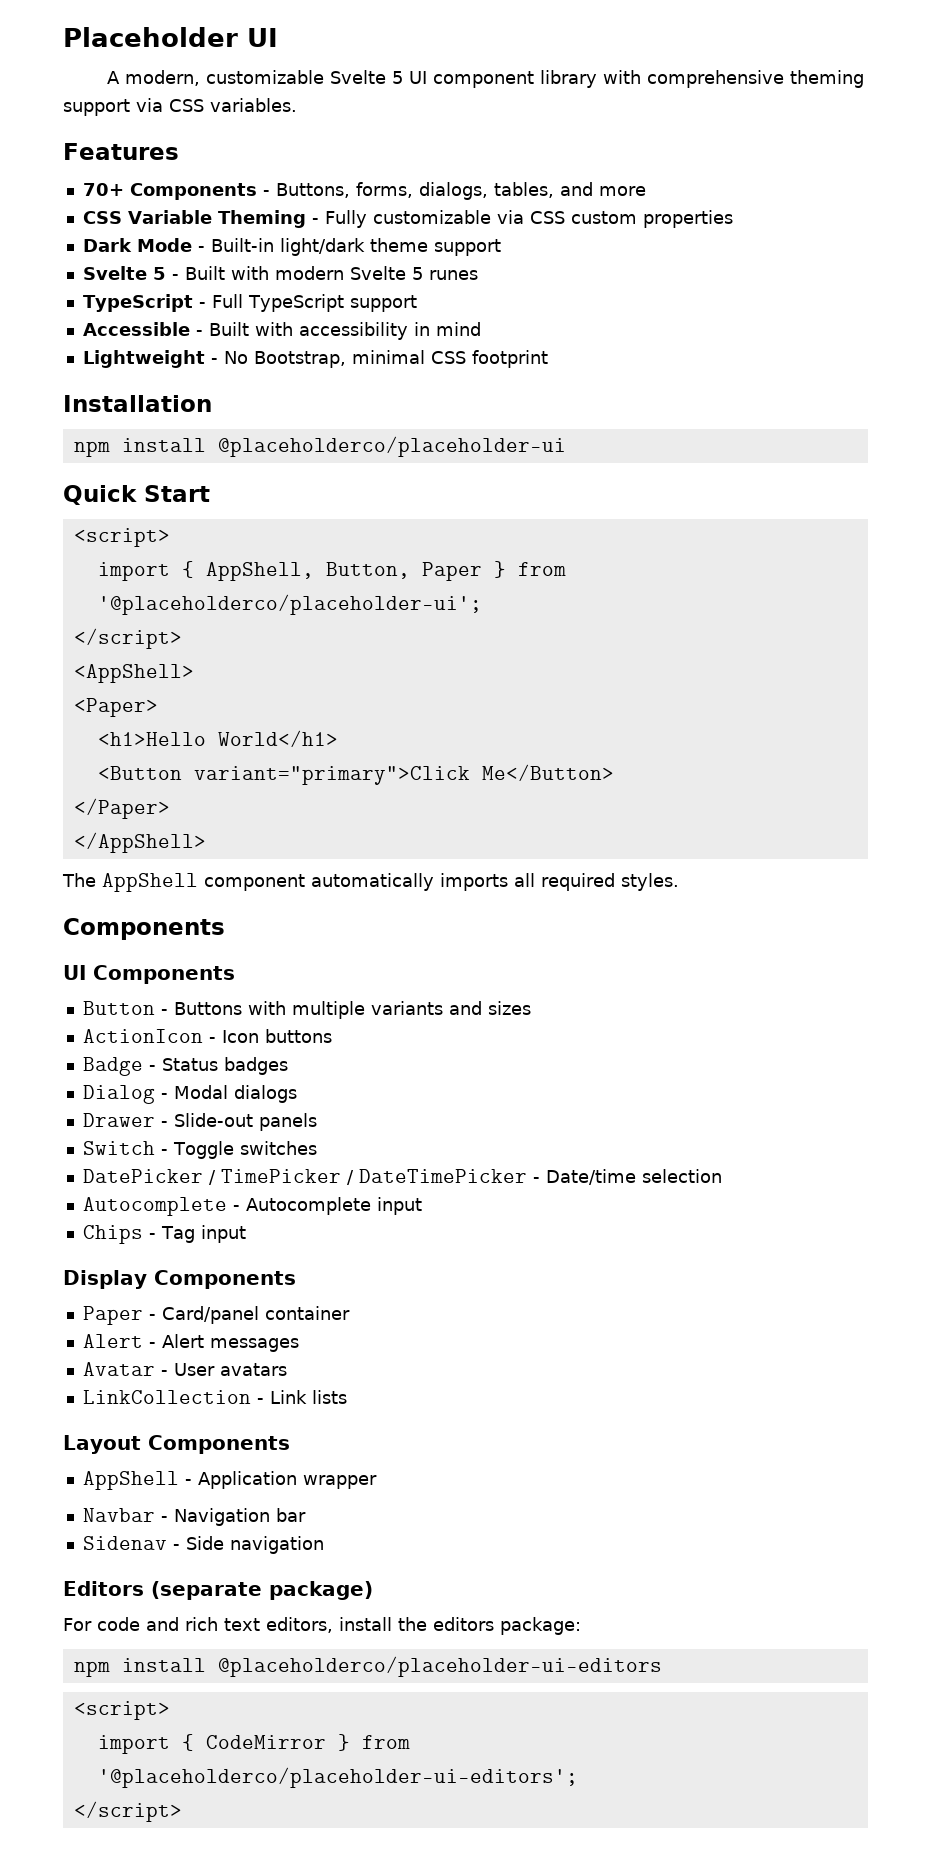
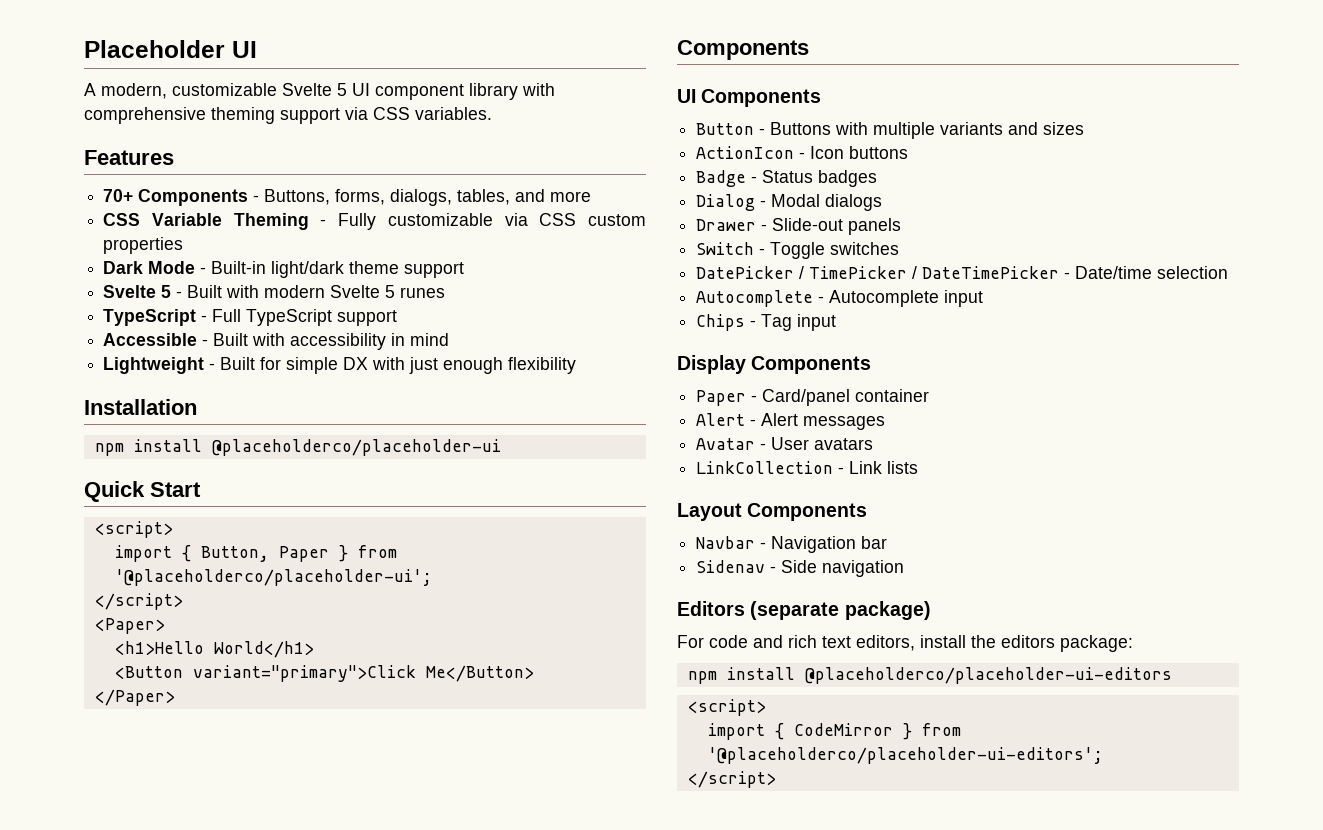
- Lightweight - No Bootstrap, minimal CSS footprint
+ Lightweight - Built for simple DX with just enough flexibility
- import { AppShell, Button, Paper } from '@placeholderco/placeholder-ui';
+ import { Button, Paper } from '@placeholderco/placeholder-ui';
- <AppShell>
- </AppShell>
- The AppShell component automatically imports all required styles.
- AppShell - Application wrapper

